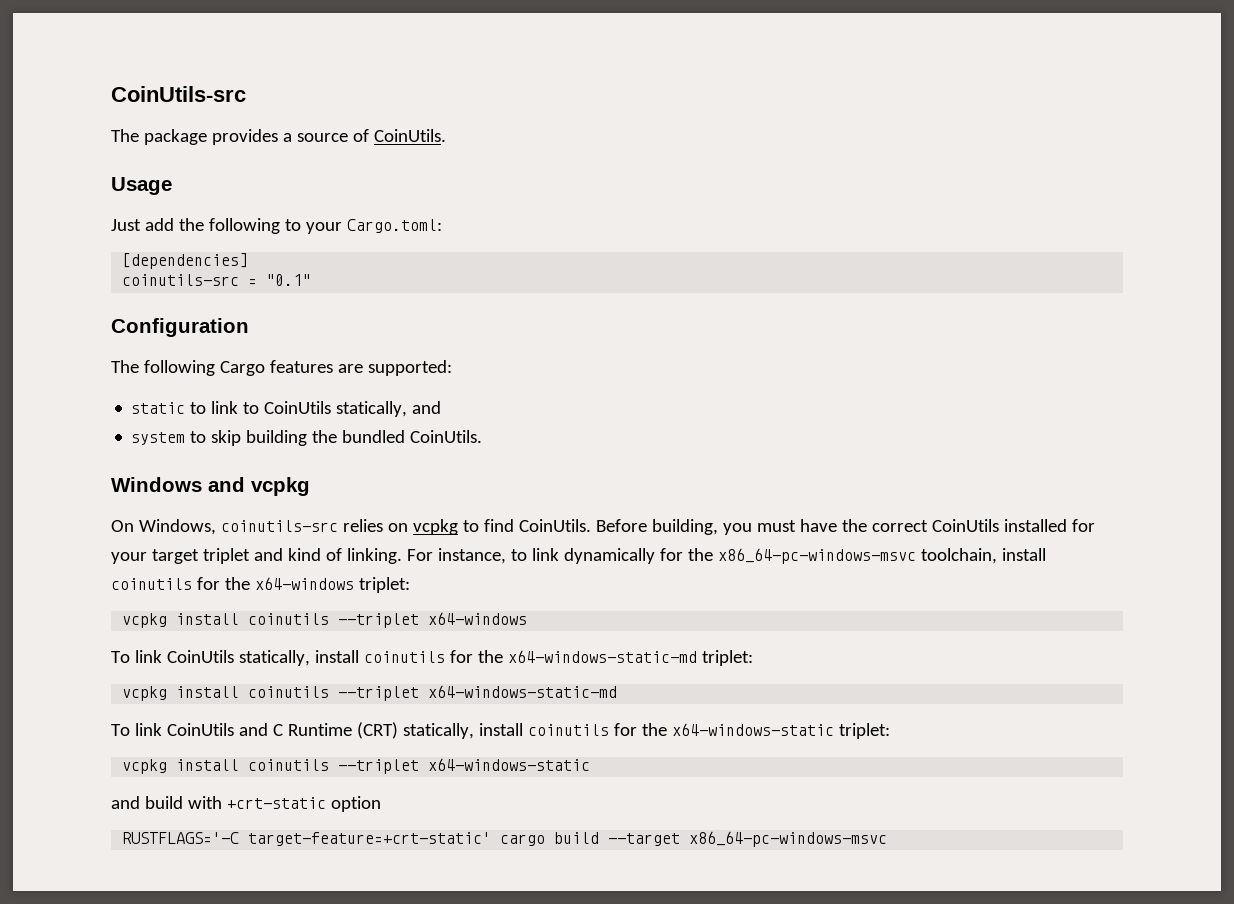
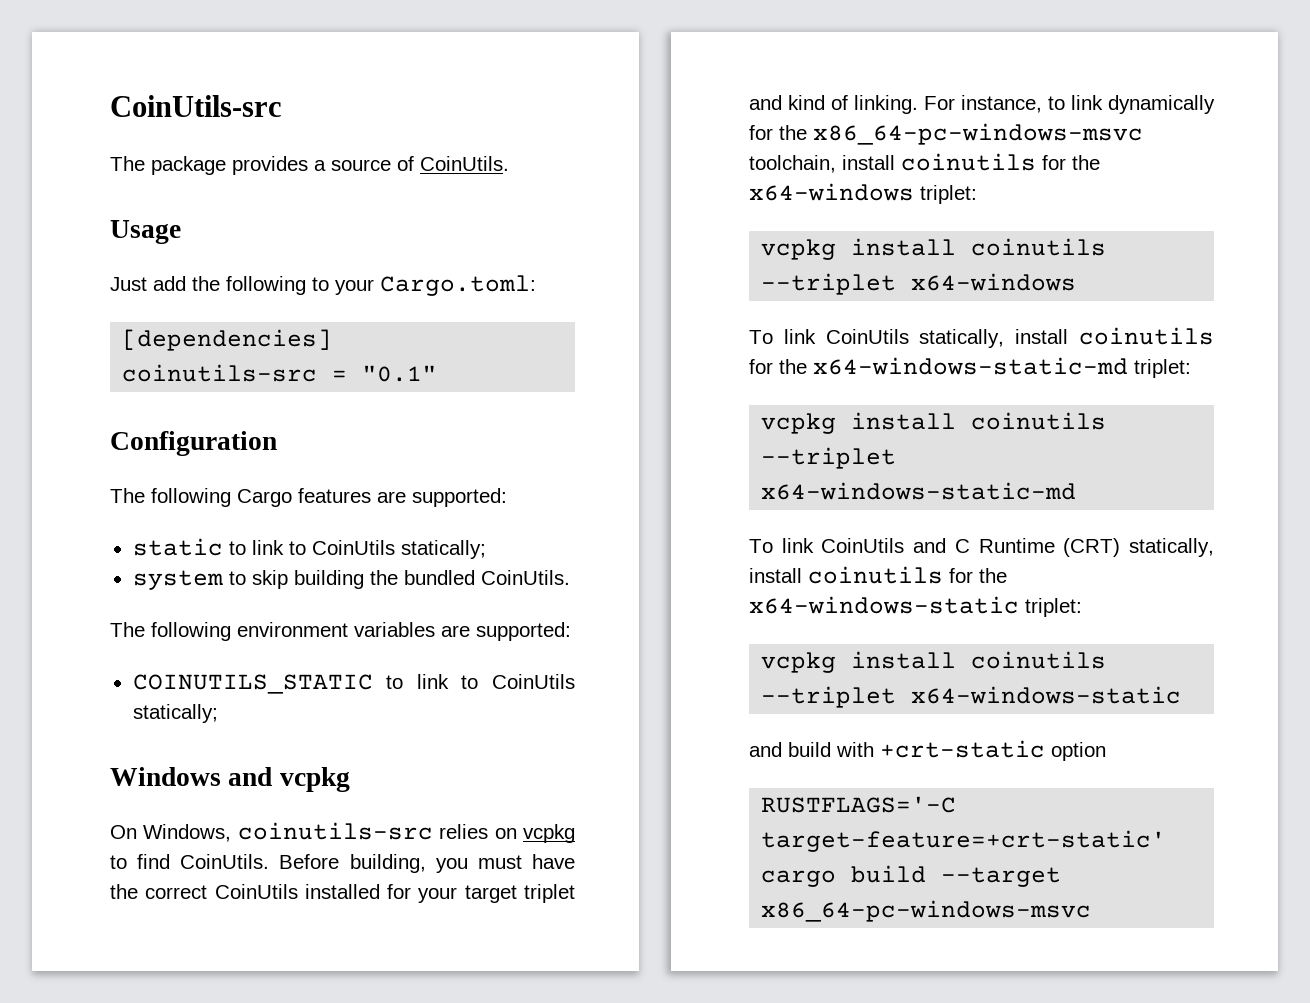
- static to link to CoinUtils statically, and
+ static to link to CoinUtils statically;
+ The following environment variables are supported:
+ COINUTILS_STATIC to link to CoinUtils statically;

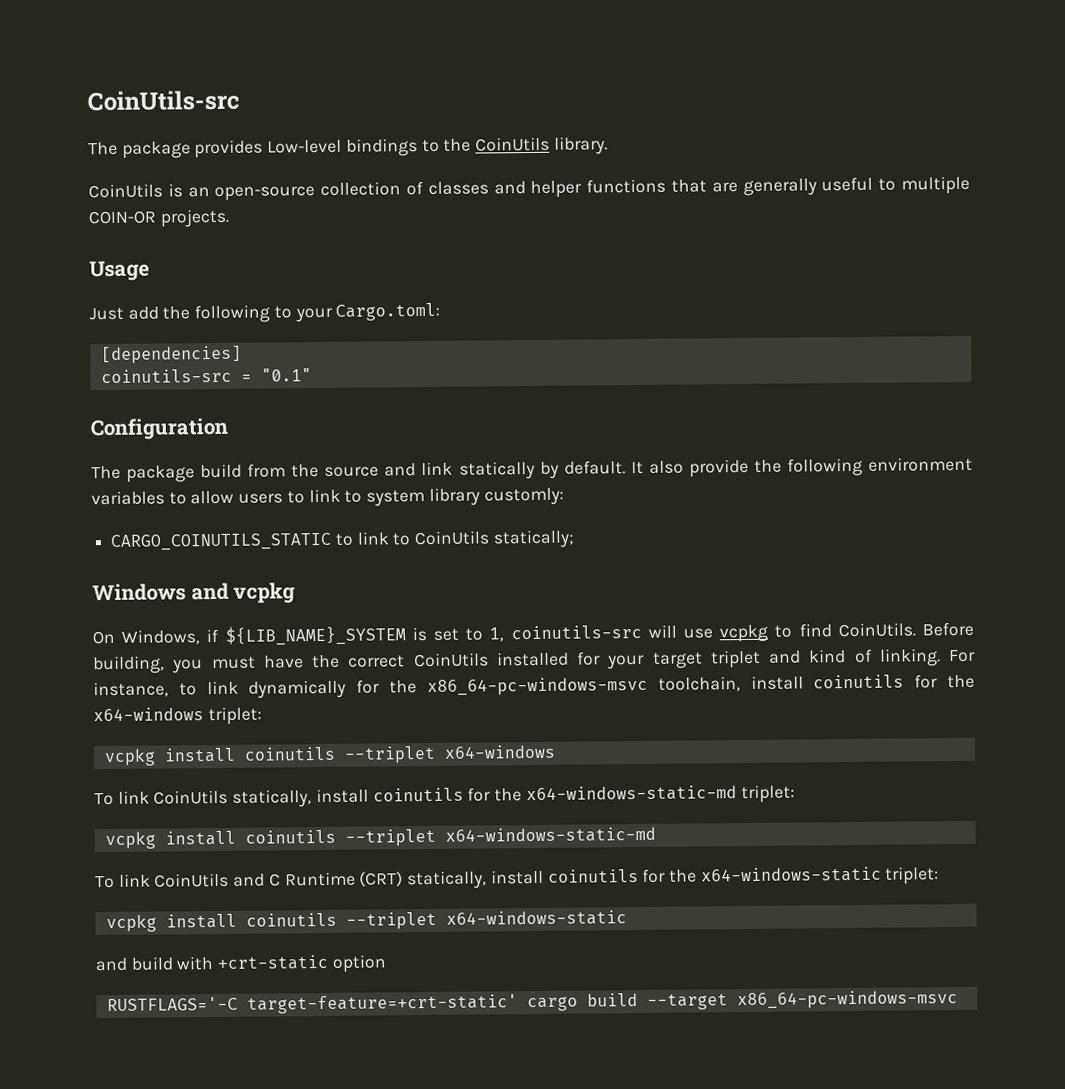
- The package provides a source of CoinUtils.
+ The package provides Low-level bindings to the CoinUtils library.
+ CoinUtils is an open-source collection of classes and helper functions that are generally useful to multiple COIN-OR projects.
- The following Cargo features are supported:
- static to link to CoinUtils statically;
- system to skip building the bundled CoinUtils.
- The following environment variables are supported:
- COINUTILS_STATIC to link to CoinUtils statically;
+ The package build from the source and link statically by default. It also provide the following environment variables to allow users to link to system library customly:
+ CARGO_COINUTILS_STATIC to link to CoinUtils statically;
- On Windows, coinutils-src relies on vcpkg to find CoinUtils.
+ On Windows, if ${LIB_NAME}_SYSTEM is set to 1, coinutils-src will use vcpkg to find CoinUtils.

